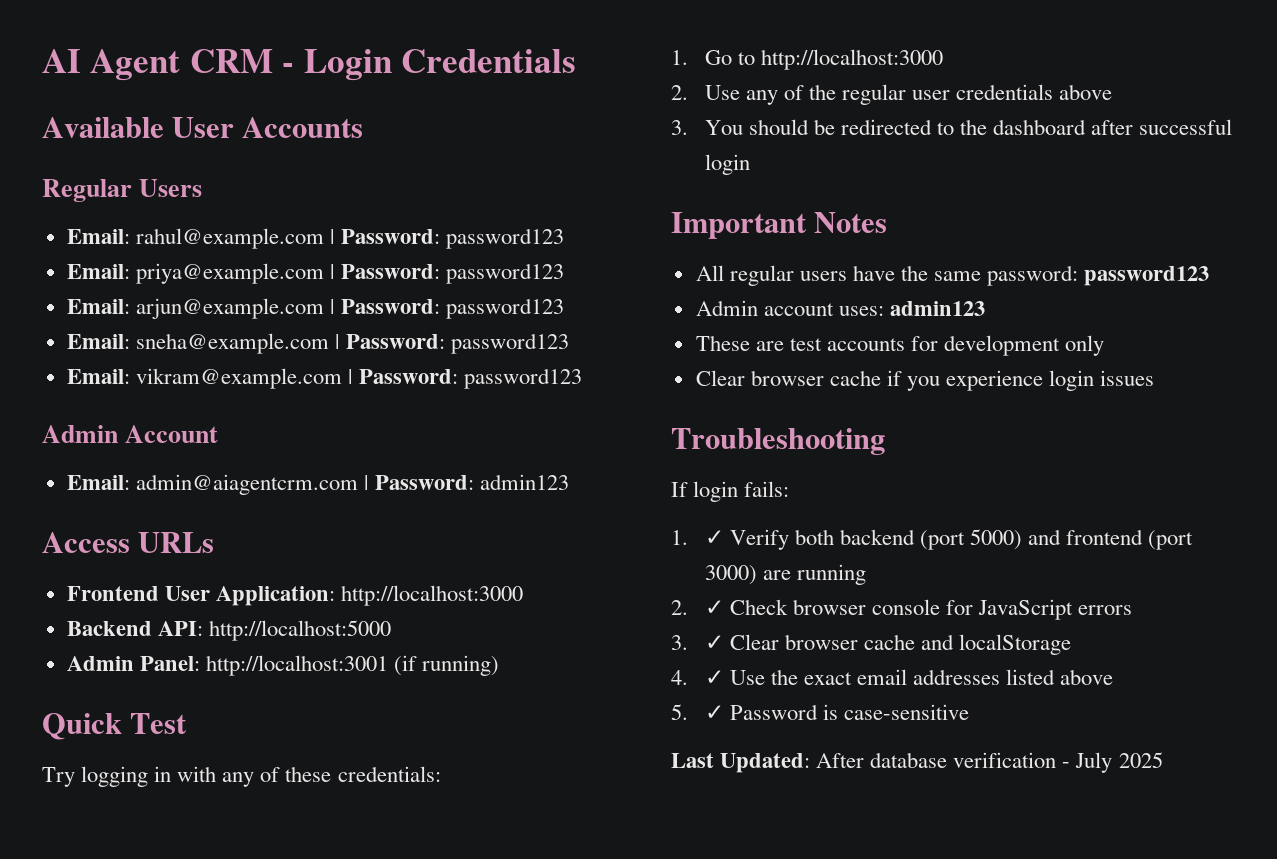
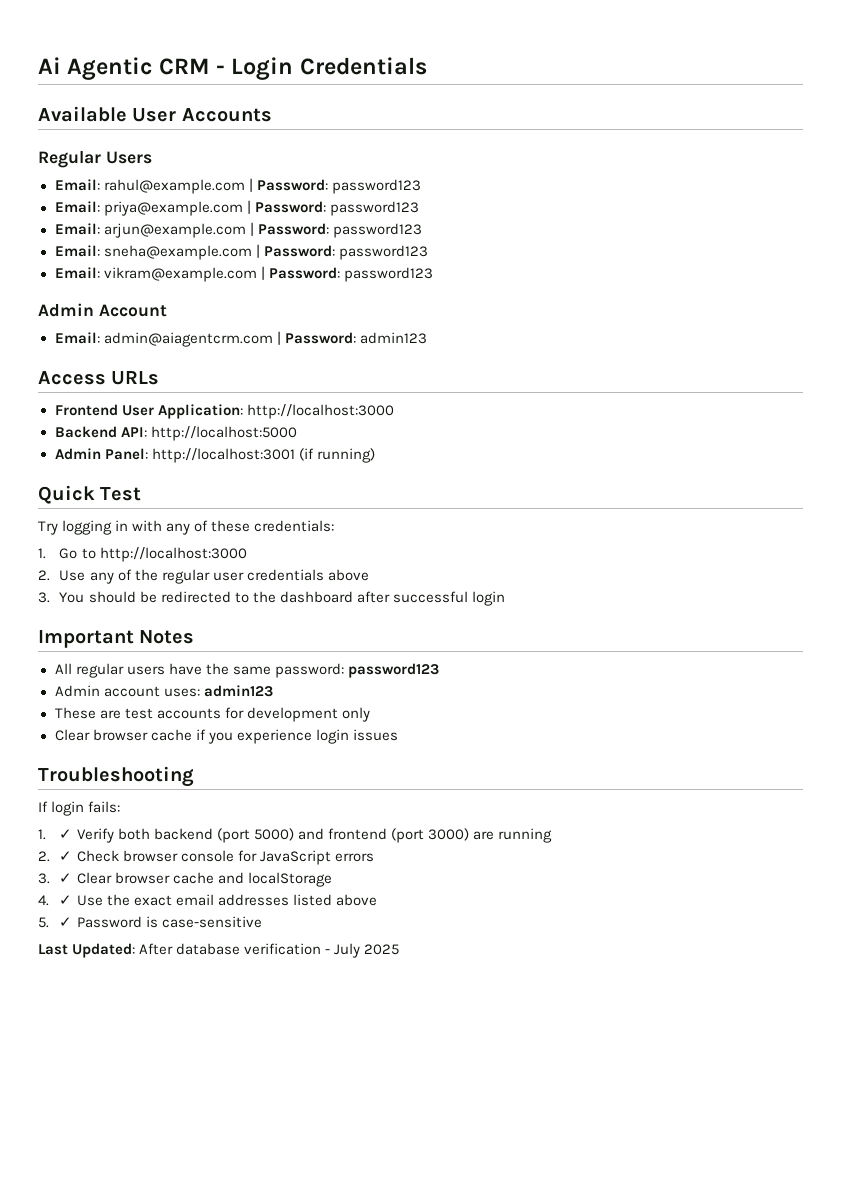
- AI Agent CRM - Login Credentials
+ Ai Agentic CRM - Login Credentials

